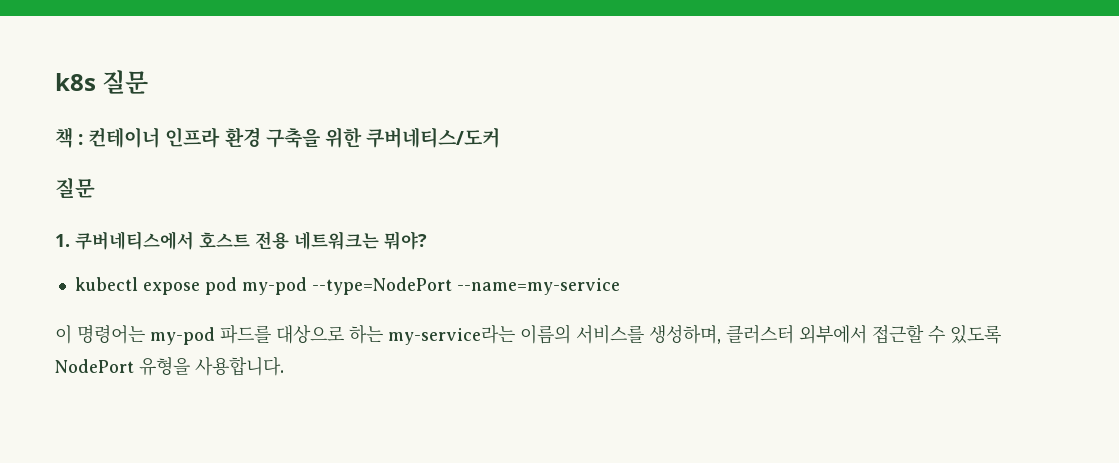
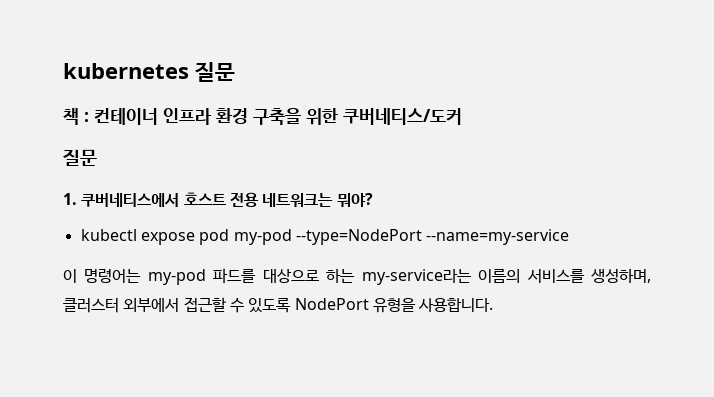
- k8s 질문
+ kubernetes 질문

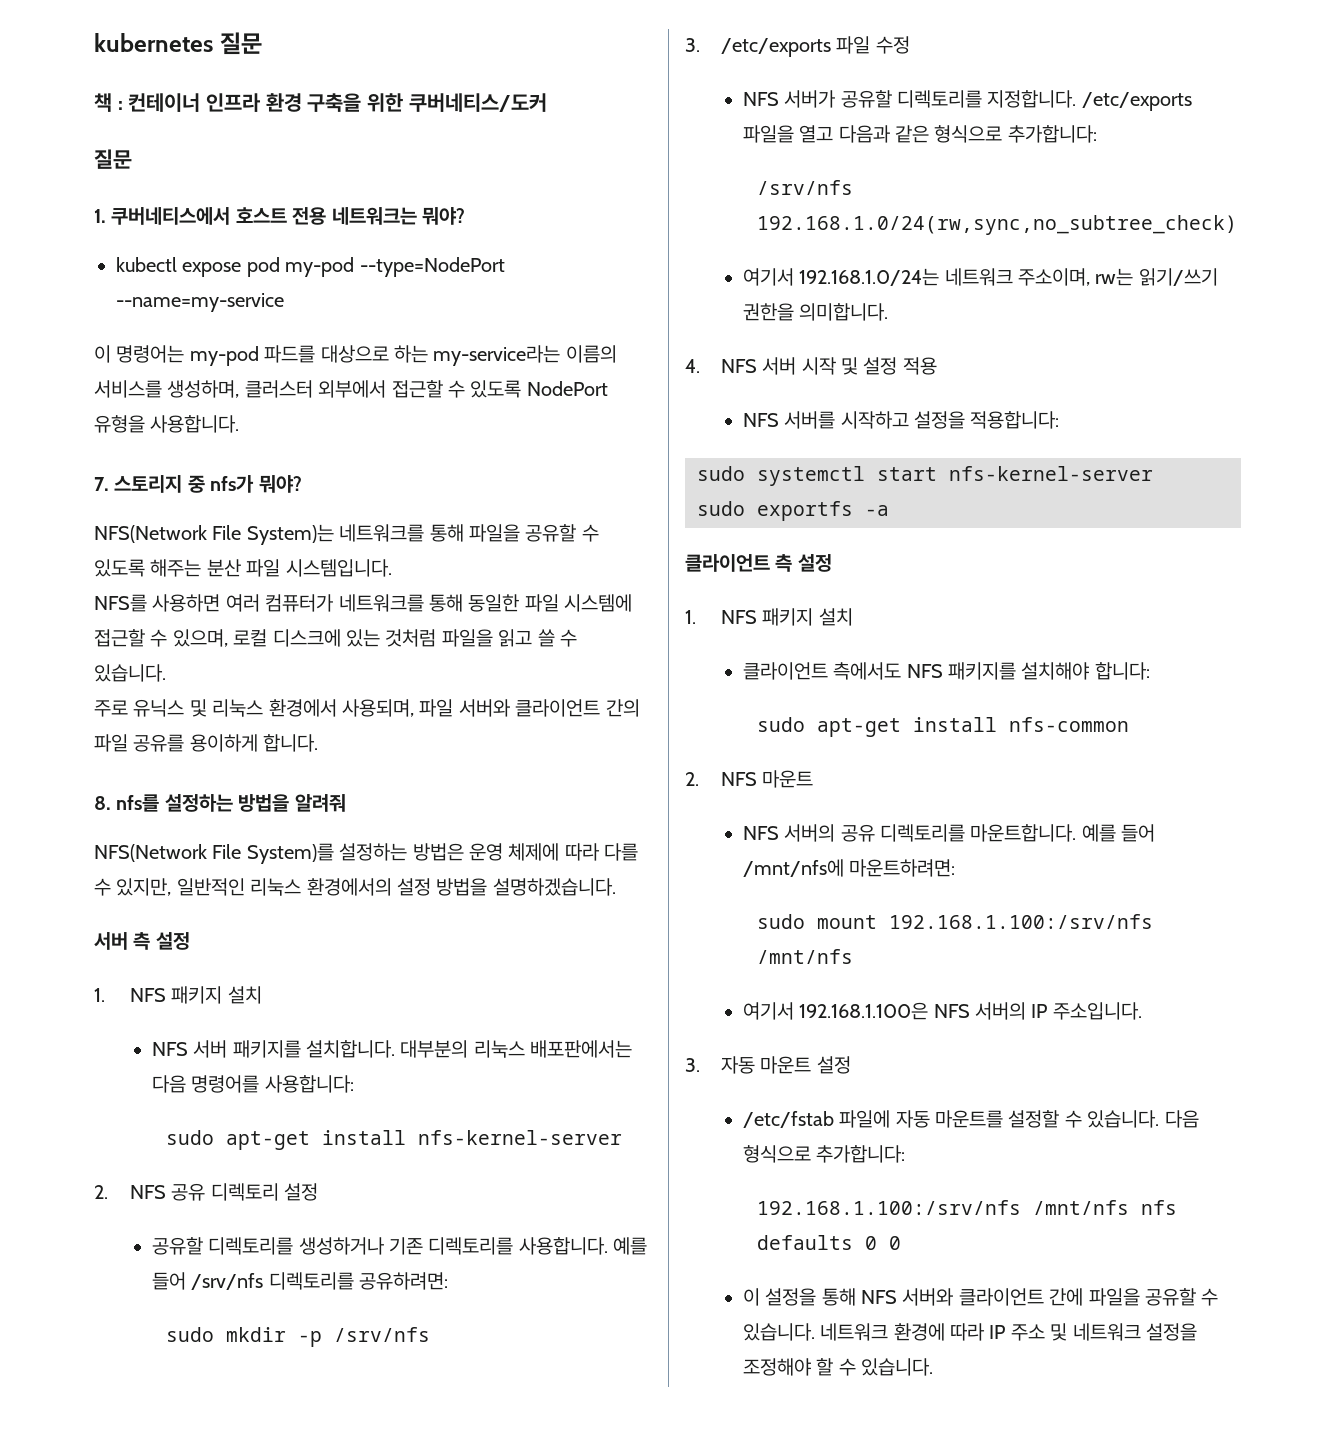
+ 7. 스토리지 중 nfs가 뭐야?
+ NFS(Network File System)는 네트워크를 통해 파일을 공유할 수 있도록 해주는 분산 파일 시스템입니다.
+ NFS를 사용하면 여러 컴퓨터가 네트워크를 통해 동일한 파일 시스템에 접근할 수 있으며, 로컬 디스크에 있는 것처럼 파일을 읽고 쓸 수 있습니다.
+ 주로 유닉스 및 리눅스 환경에서 사용되며, 파일 서버와 클라이언트 간의 파일 공유를 용이하게 합니다.
+ 8. nfs를 설정하는 방법을 알려줘
+ NFS(Network File System)를 설정하는 방법은 운영 체제에 따라 다를 수 있지만, 일반적인 리눅스 환경에서의 설정 방법을 설명하겠습니다.
+ 서버 측 설정
+ 1. NFS 패키지 설치
+ NFS 서버 패키지를 설치합니다. 대부분의 리눅스 배포판에서는 다음 명령어를 사용합니다:
+ sudo apt-get install nfs-kernel-server
+ 2. NFS 공유 디렉토리 설정
+ 공유할 디렉토리를 생성하거나 기존 디렉토리를 사용합니다. 예를 들어 /srv/nfs 디렉토리를 공유하려면:
+ sudo mkdir -p /srv/nfs
+ 3. /etc/exports 파일 수정
+ NFS 서버가 공유할 디렉토리를 지정합니다. /etc/exports 파일을 열고 다음과 같은 형식으로 추가합니다:
+ /srv/nfs 192.168.1.0/24(rw,sync,no_subtree_check)
+ 여기서 192.168.1.0/24는 네트워크 주소이며, rw는 읽기/쓰기 권한을 의미합니다.
+ 4. NFS 서버 시작 및 설정 적용
+ NFS 서버를 시작하고 설정을 적용합니다:
+ sudo systemctl start nfs-kernel-server
+ sudo exportfs -a
+ 클라이언트 측 설정
+ 1. NFS 패키지 설치
+ 클라이언트 측에서도 NFS 패키지를 설치해야 합니다:
+ sudo apt-get install nfs-common
+ 2. NFS 마운트
+ NFS 서버의 공유 디렉토리를 마운트합니다. 예를 들어 /mnt/nfs에 마운트하려면:
+ sudo mount 192.168.1.100:/srv/nfs /mnt/nfs
+ 여기서 192.168.1.100은 NFS 서버의 IP 주소입니다.
+ 3. 자동 마운트 설정
+ /etc/fstab 파일에 자동 마운트를 설정할 수 있습니다. 다음 형식으로 추가합니다:
+ 192.168.1.100:/srv/nfs /mnt/nfs nfs defaults 0 0
+ 이 설정을 통해 NFS 서버와 클라이언트 간에 파일을 공유할 수 있습니다. 네트워크 환경에 따라 IP 주소 및 네트워크 설정을 조정해야 할 수 있습니다.

